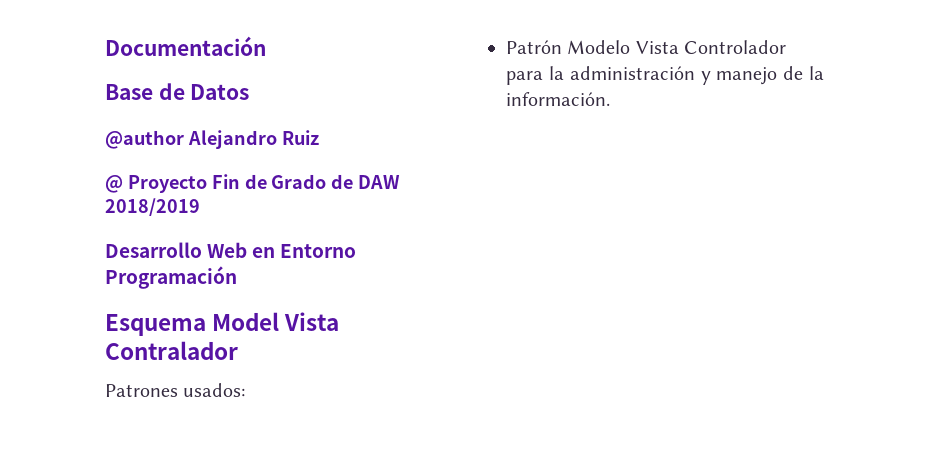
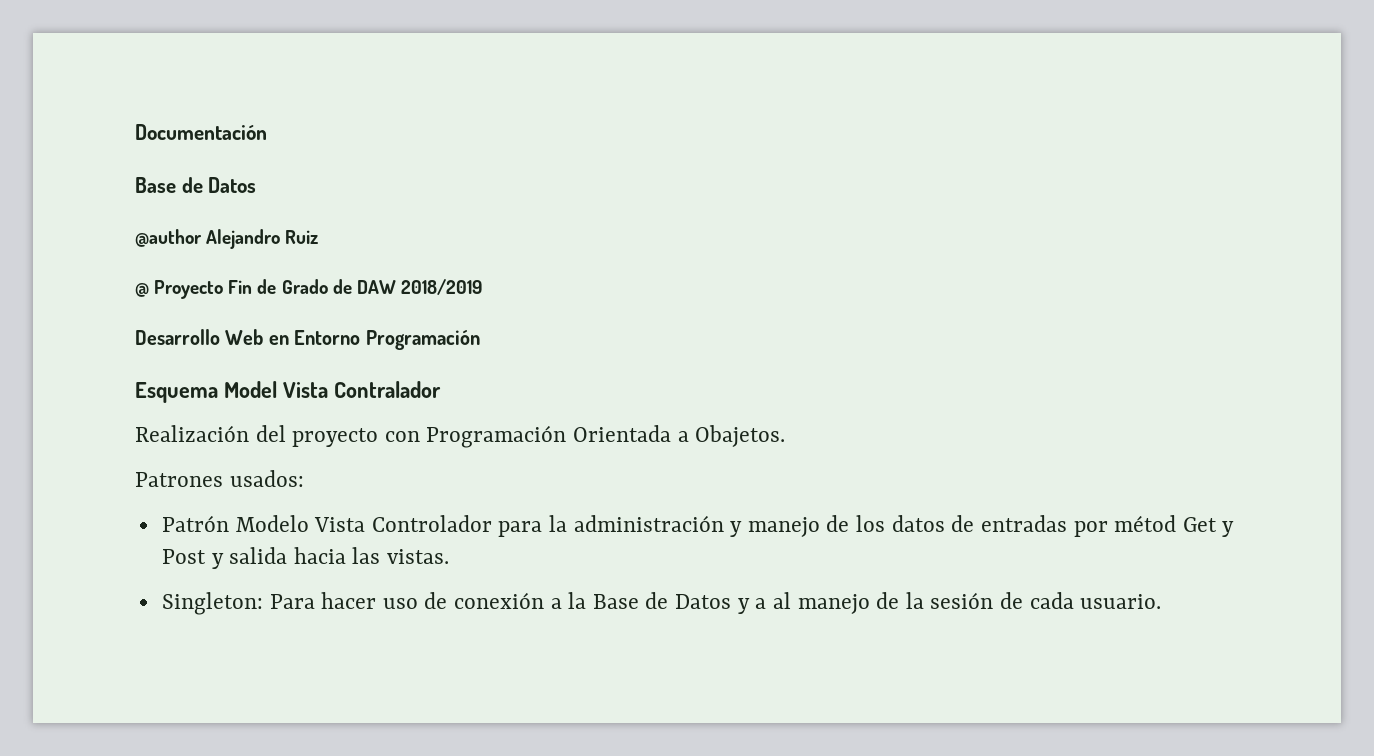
+ Realización del proyecto con Programación Orientada a Obajetos.
- Patrón Modelo Vista Controlador para la administración y manejo de la información.
+ Patrón Modelo Vista Controlador para la administración y manejo de los datos de entradas por métod Get y Post y salida hacia las vistas.
+ Singleton: Para hacer uso de conexión a la Base de Datos y a al manejo de la sesión de cada usuario.

